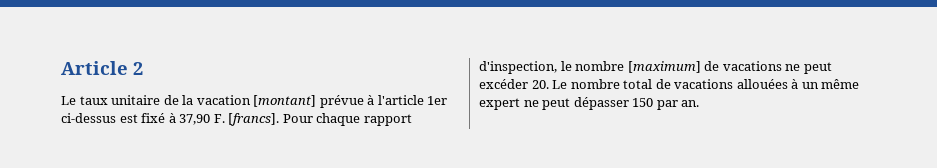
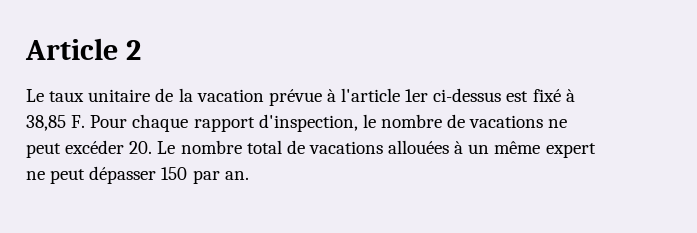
- Le taux unitaire de la vacation [montant] prévue à l'article 1er ci-dessus est fixé à 37,90 F. [francs]. Pour chaque rapport d'inspection, le nombre [maximum] de vacations ne peut excéder 20. Le nombre total de vacations allouées à un même expert ne peut dépasser 150 par an.
+ Le taux unitaire de la vacation prévue à l'article 1er ci-dessus est fixé à 38,85 F. Pour chaque rapport d'inspection, le nombre de vacations ne peut excéder 20. Le nombre total de vacations allouées à un même expert ne peut dépasser 150 par an.

